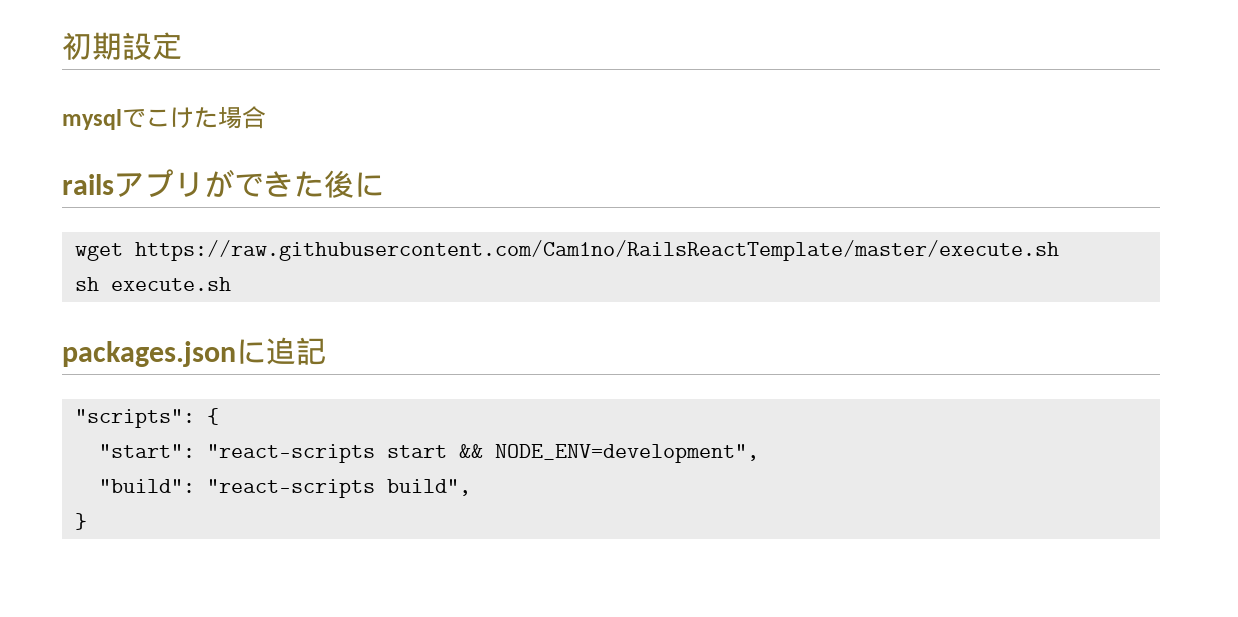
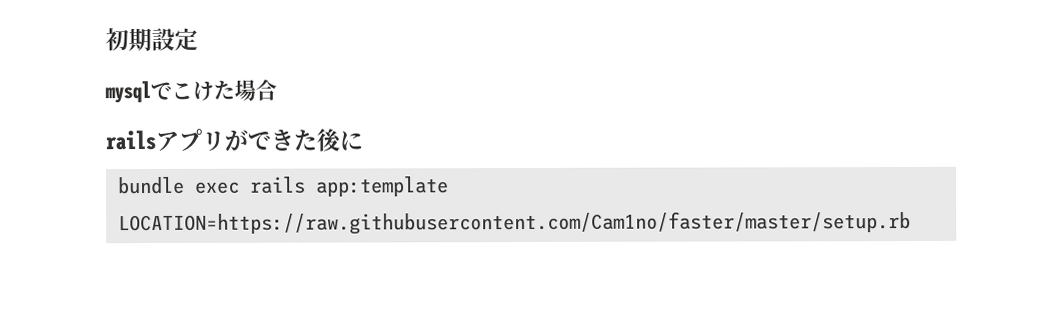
- wget https://raw.githubusercontent.com/Cam1no/RailsReactTemplate/master/execute.sh
- sh execute.sh
- packages.jsonに追記
- "scripts": {
- "start": "react-scripts start && NODE_ENV=development",
- "build": "react-scripts build",
- }
+ bundle exec rails app:template LOCATION=https://raw.githubusercontent.com/Cam1no/faster/master/setup.rb

